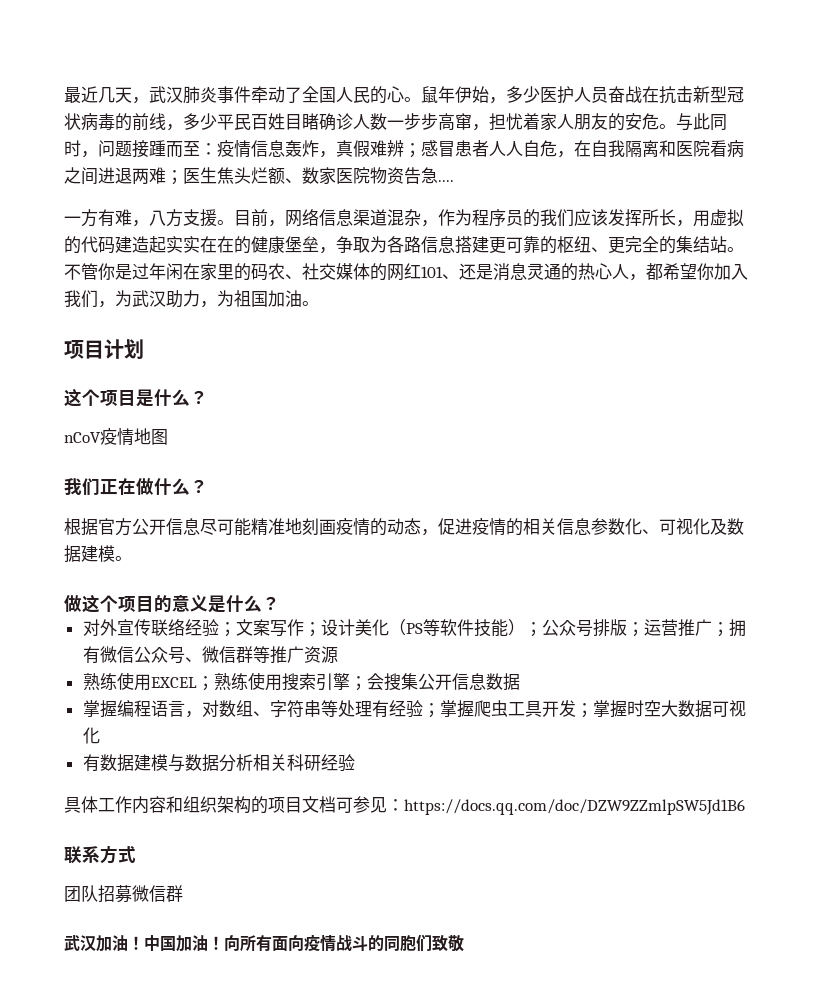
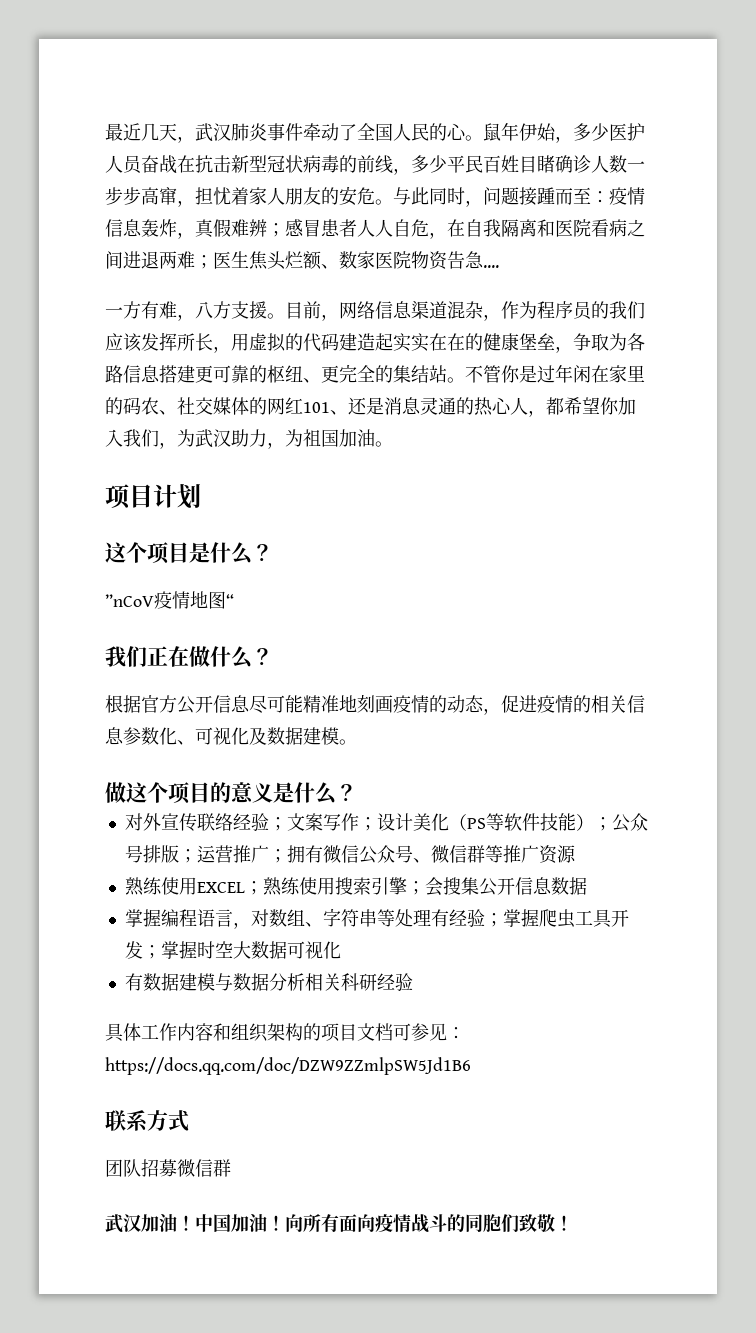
- nCoV疫情地图
+ ”nCoV疫情地图“
- 向所有面向疫情战斗的同胞们致敬
+ 向所有面向疫情战斗的同胞们致敬！

